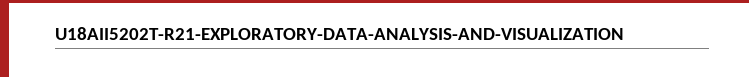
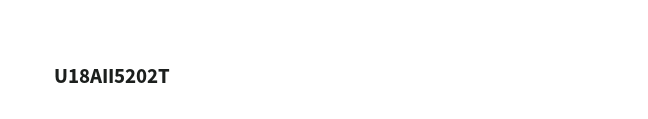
- U18AII5202T-R21-EXPLORATORY-DATA-ANALYSIS-AND-VISUALIZATION
+ U18AII5202T

